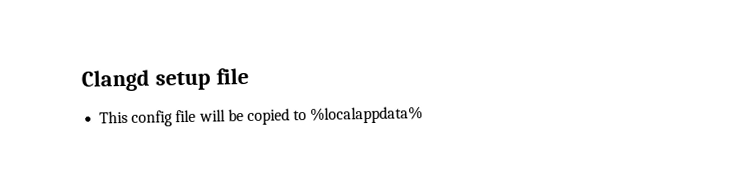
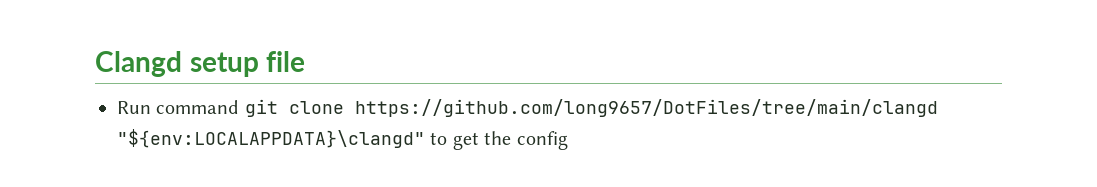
- This config file will be copied to %localappdata%
+ Run command git clone https://github.com/long9657/DotFiles/tree/main/clangd "${env:LOCALAPPDATA}\clangd" to get the config

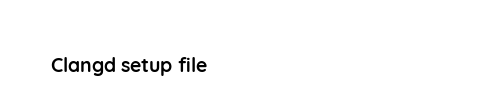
- Run command git clone https://github.com/long9657/DotFiles/tree/main/clangd "${env:LOCALAPPDATA}\clangd" to get the config

